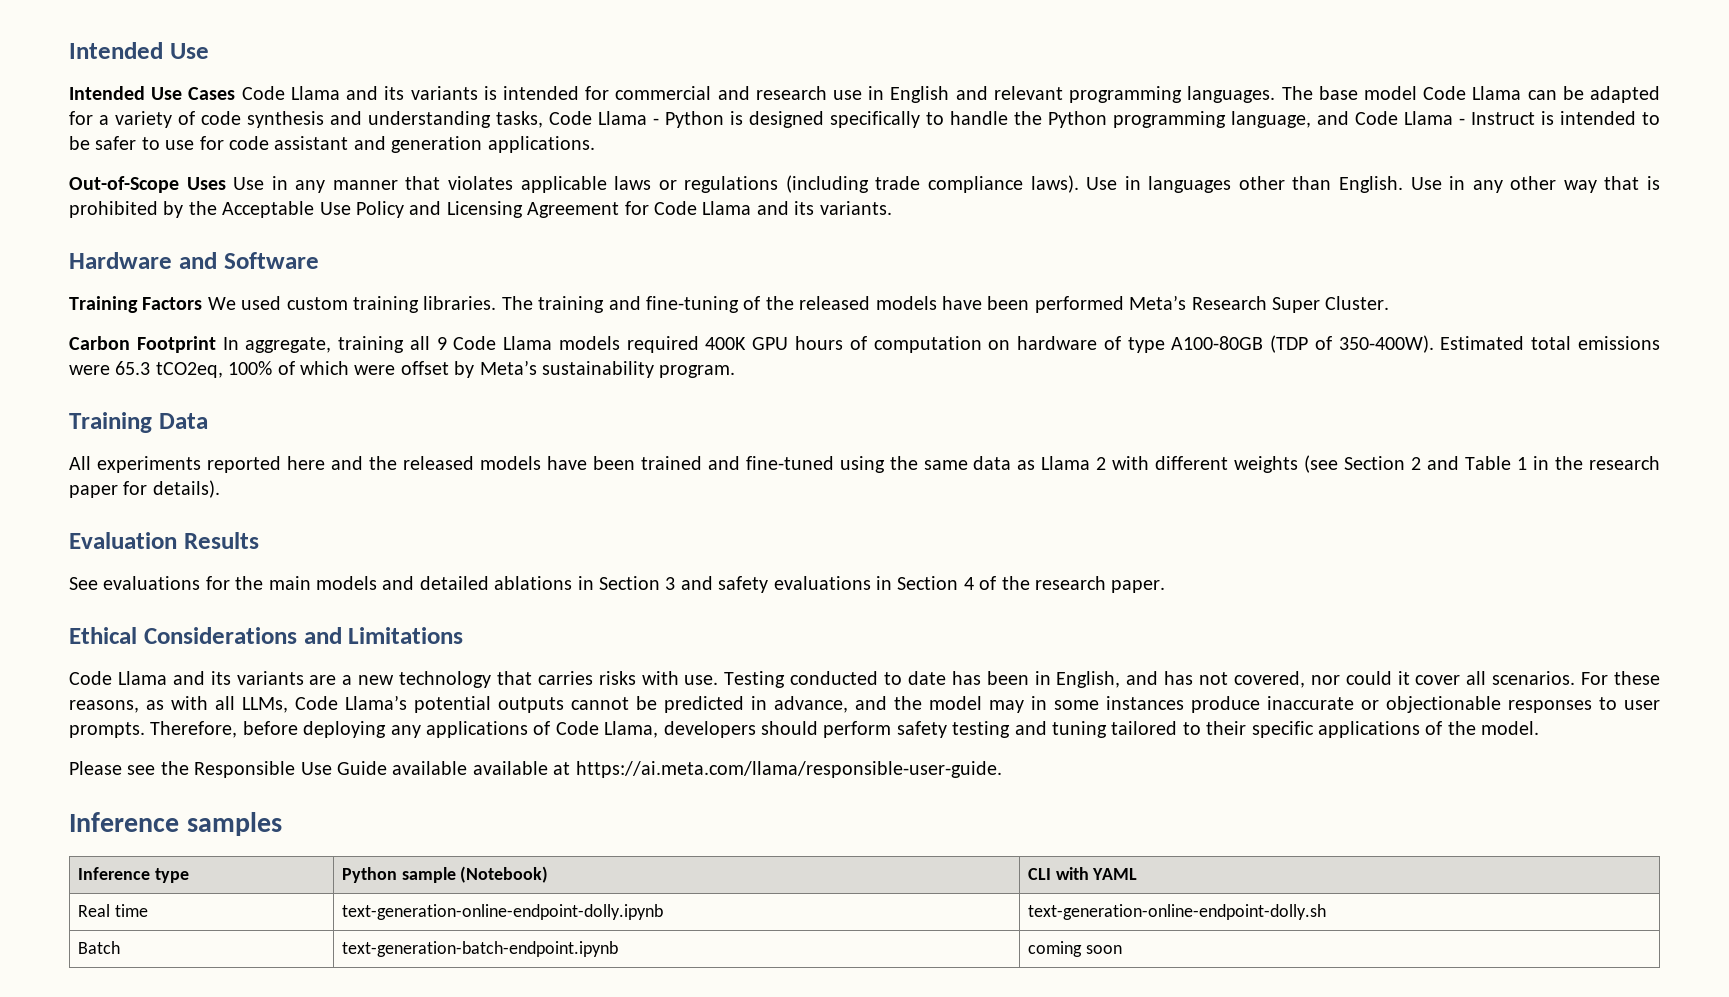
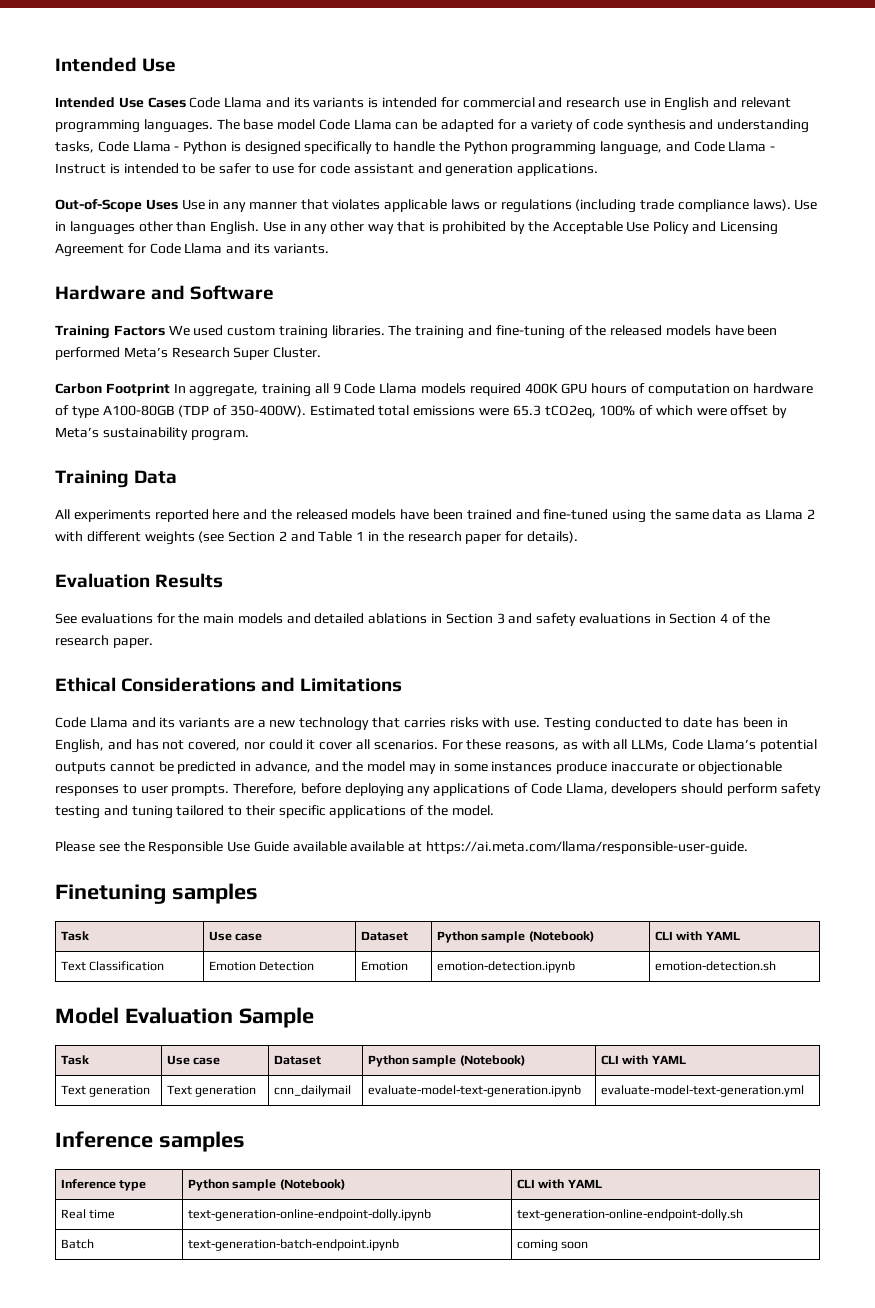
+ Finetuning samples
+ Task | Use case | Dataset | Python sample (Notebook) | CLI with YAML
+ Text Classification | Emotion Detection | Emotion | emotion-detection.ipynb | emotion-detection.sh
+ Model Evaluation Sample
+ Task | Use case | Dataset | Python sample (Notebook) | CLI with YAML
+ Text generation | Text generation | cnn_dailymail | evaluate-model-text-generation.ipynb | evaluate-model-text-generation.yml

